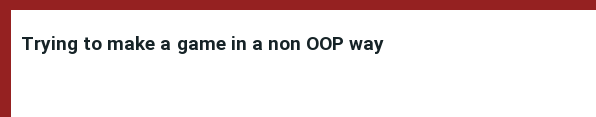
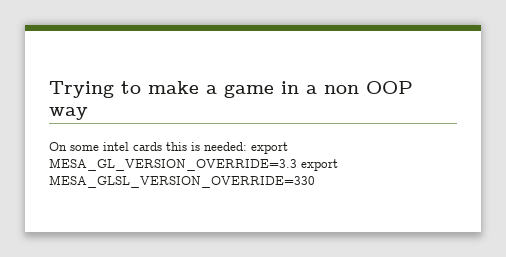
+ On some intel cards this is needed: export MESA_GL_VERSION_OVERRIDE=3.3 export MESA_GLSL_VERSION_OVERRIDE=330

